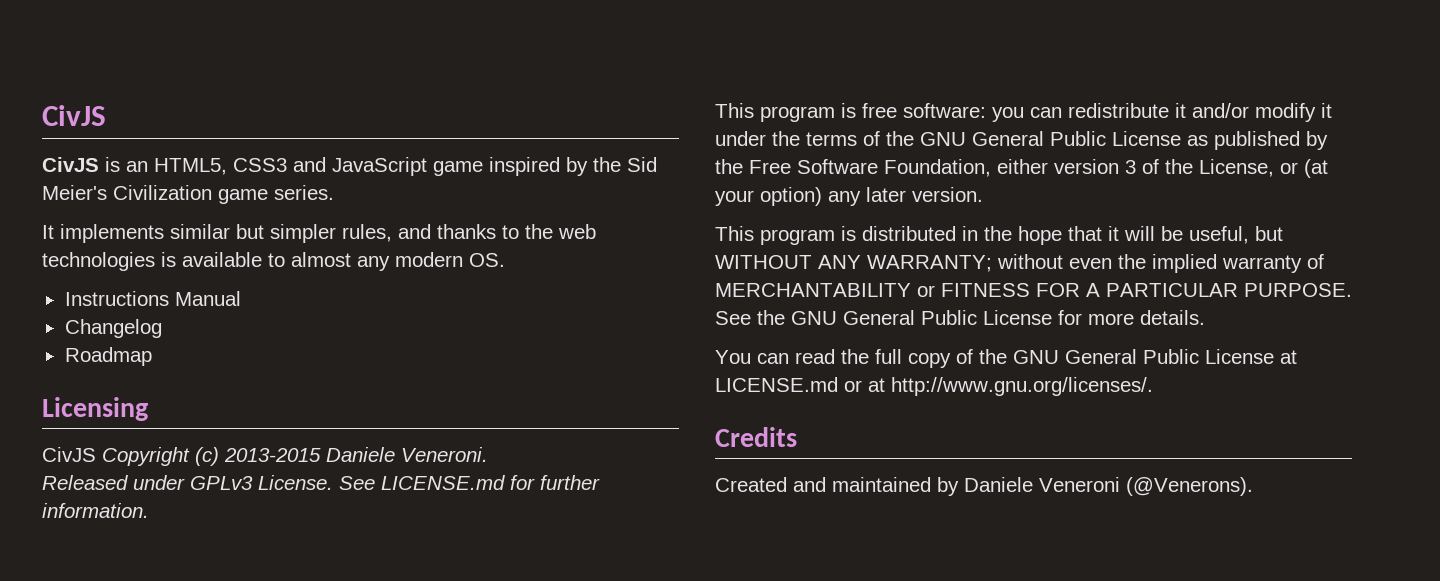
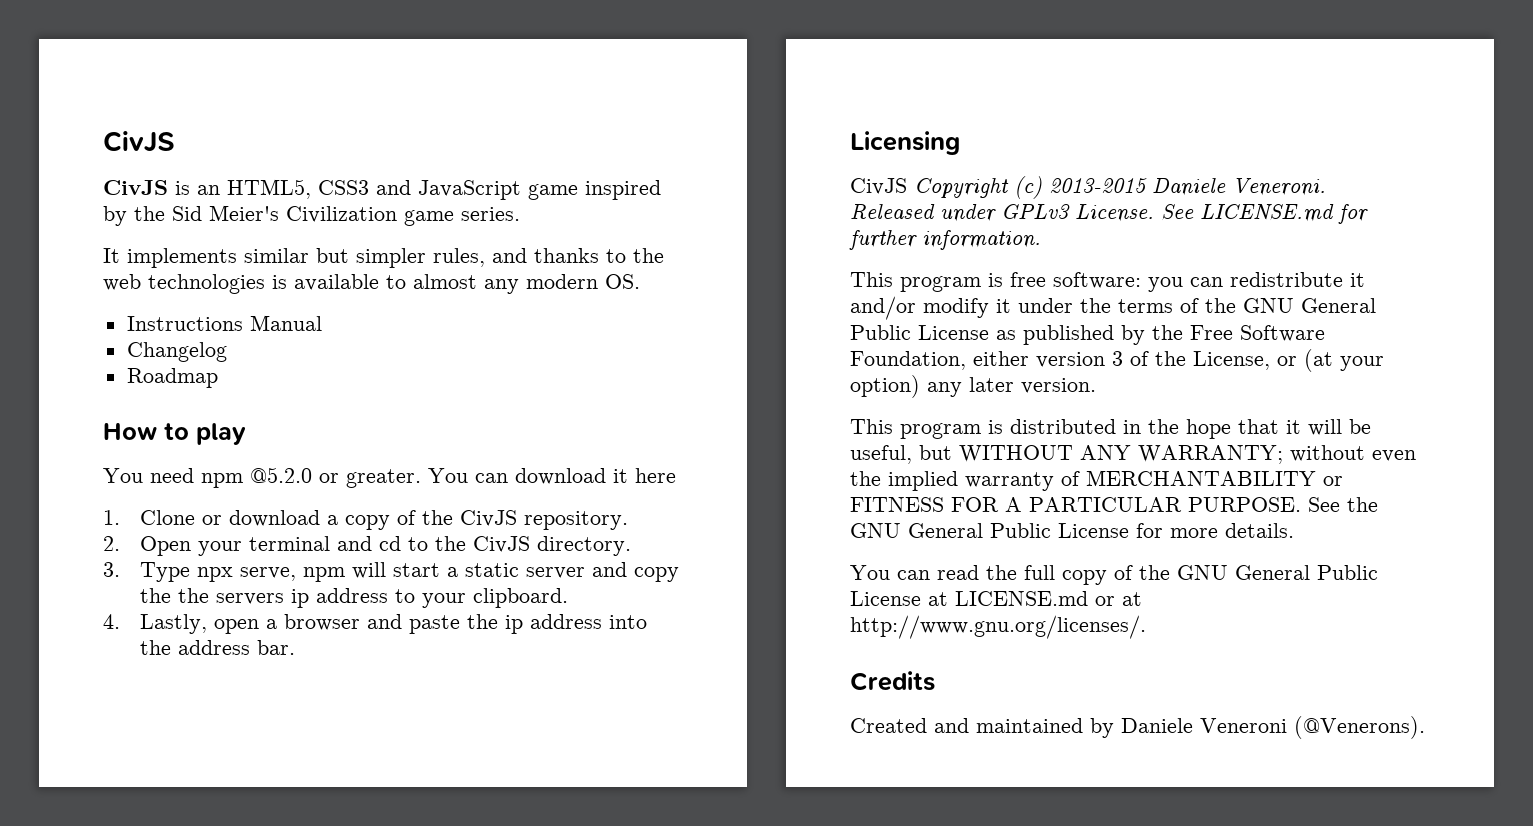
+ How to play
+ You need npm @5.2.0 or greater. You can download it here
+ 1. Clone or download a copy of the CivJS repository.
+ 2. Open your terminal and cd to the CivJS directory.
+ 3. Type npx serve, npm will start a static server and copy the the servers ip address to your clipboard.
+ 4. Lastly, open a browser and paste the ip address into the address bar.

